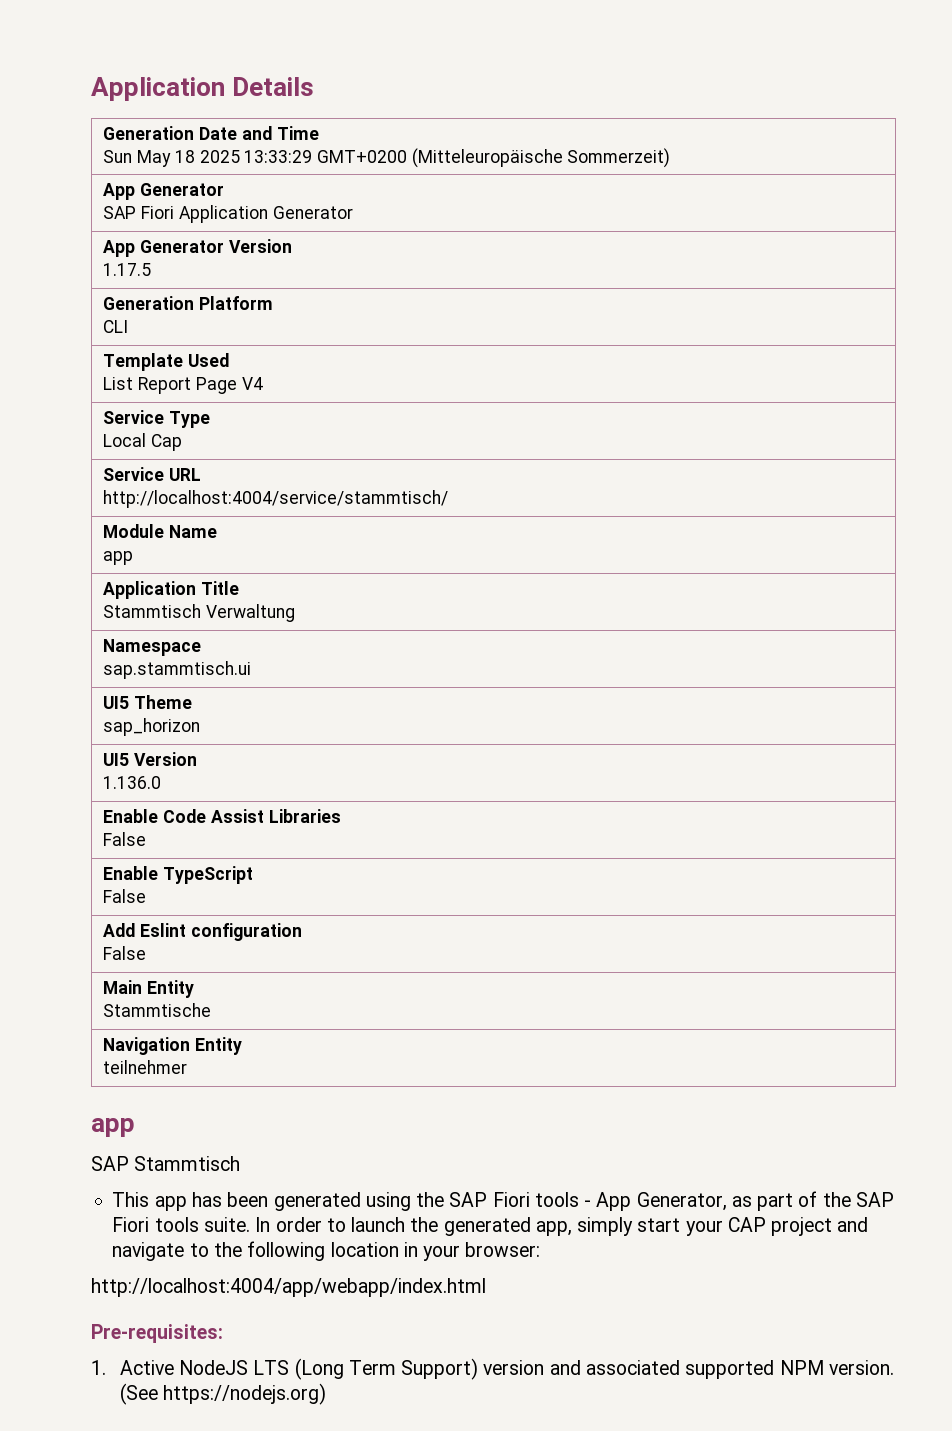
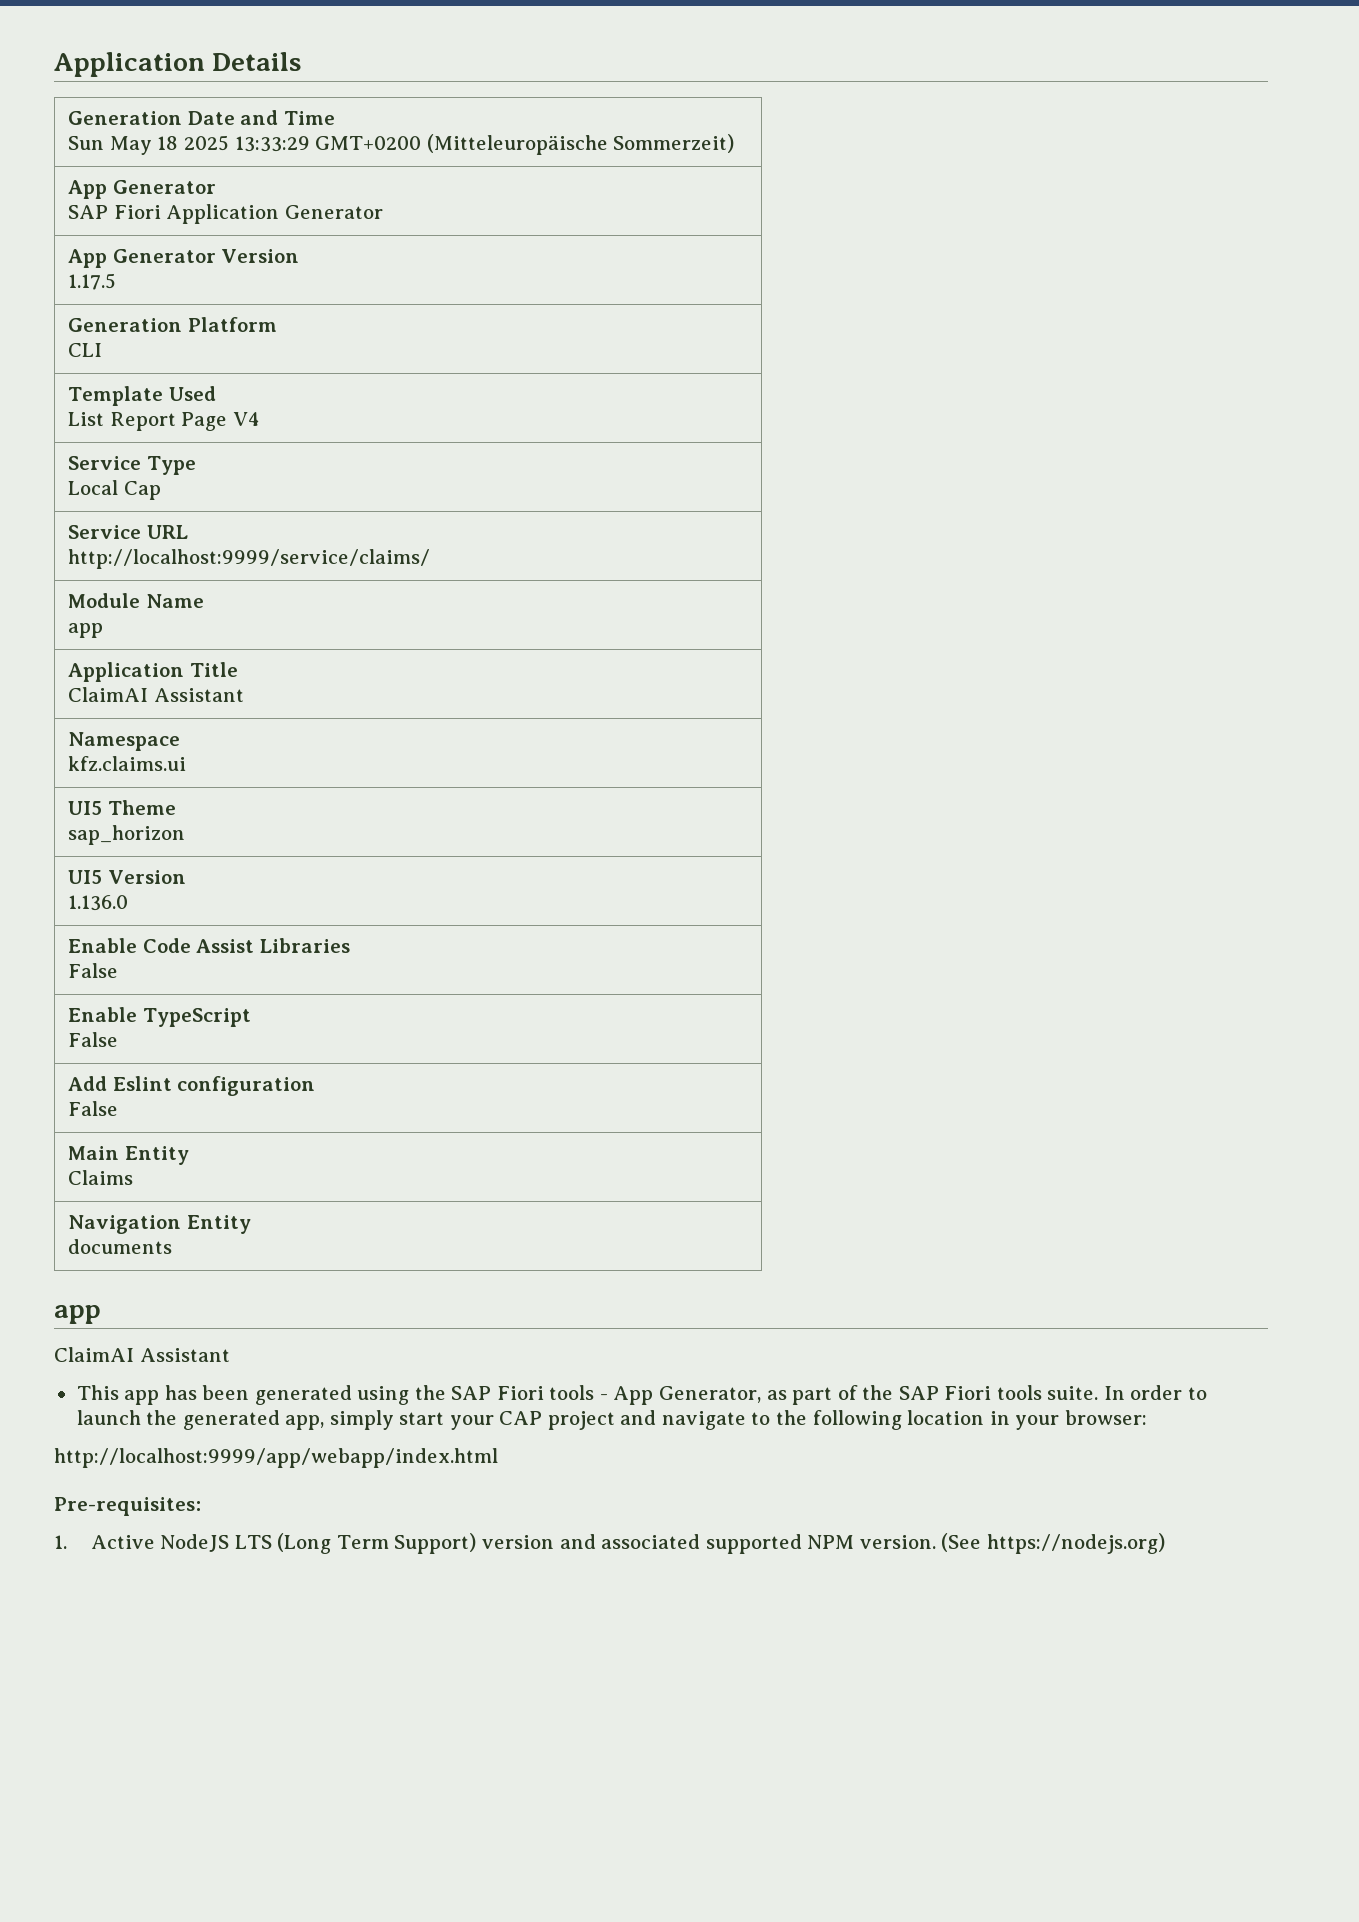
  Service URL
- http://localhost:4004/service/stammtisch/
+ http://localhost:9999/service/claims/
  Application Title
- Stammtisch Verwaltung
+ ClaimAI Assistant
  Namespace
- sap.stammtisch.ui
+ kfz.claims.ui
  Main Entity
- Stammtische
+ Claims
  Navigation Entity
- teilnehmer
+ documents
  app
- SAP Stammtisch
+ ClaimAI Assistant
- http://localhost:4004/app/webapp/index.html
+ http://localhost:9999/app/webapp/index.html

